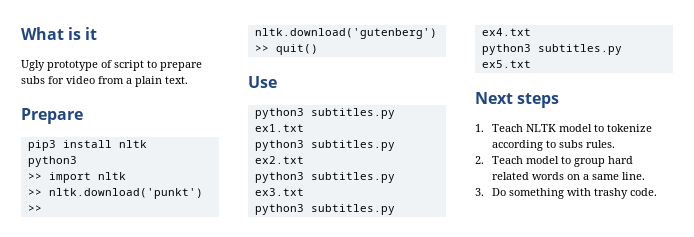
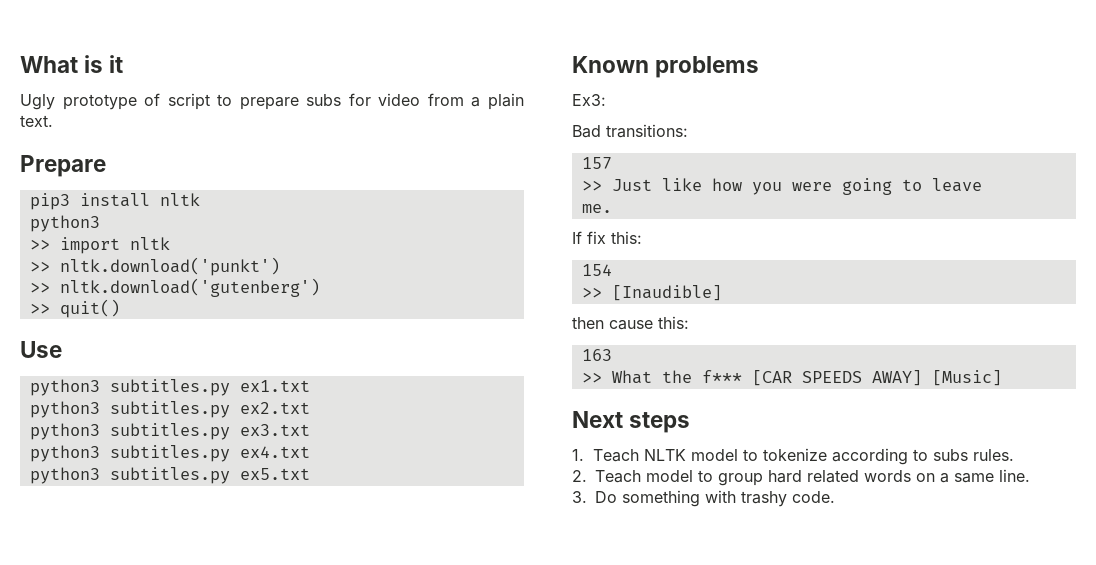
+ Known problems
+ Ex3:
+ Bad transitions:
+ 157
+ >> Just like how you were going to leave
+ me.
+ If fix this:
+ 154
+ >> [Inaudible]
+ then cause this:
+ 163
+ >> What the f*** [CAR SPEEDS AWAY] [Music]

